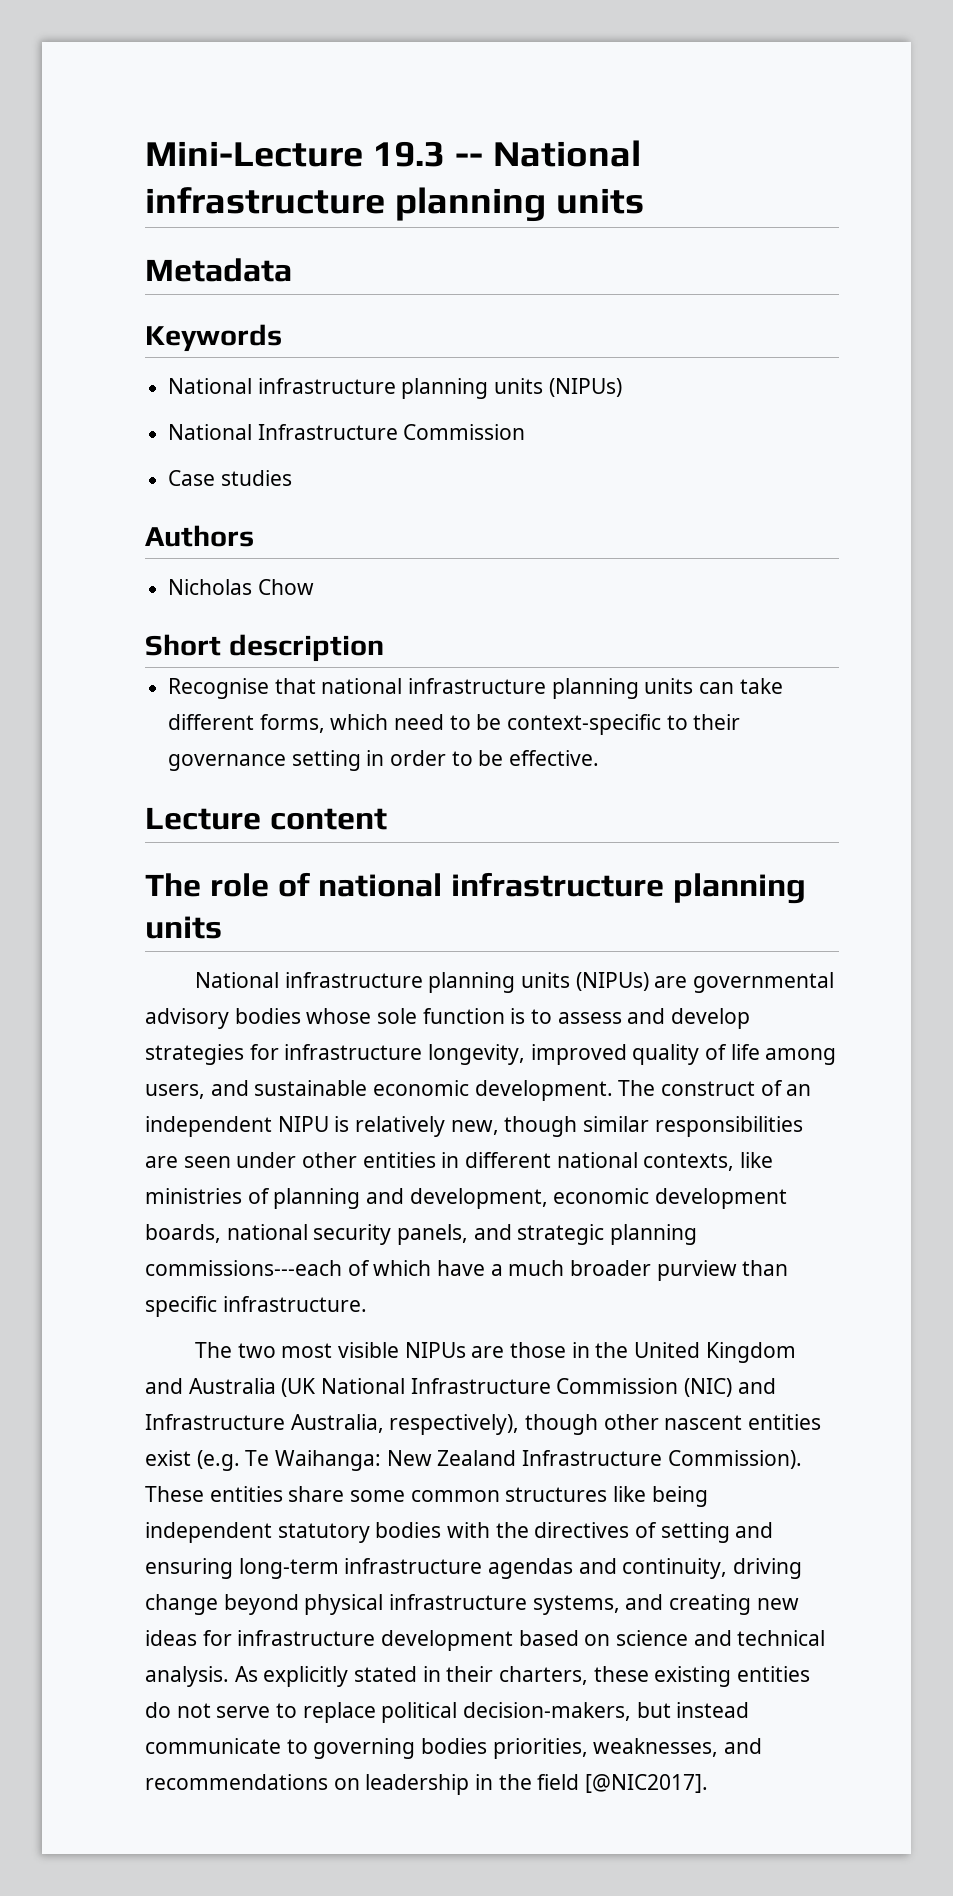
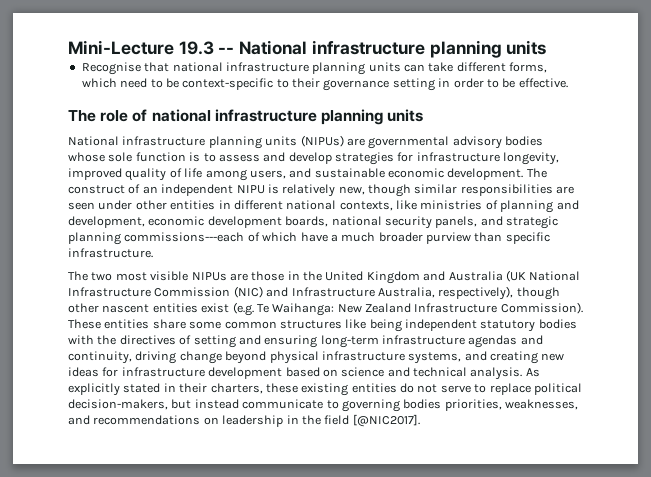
- Metadata
- Keywords
- National infrastructure planning units (NIPUs)
- National Infrastructure Commission
- Case studies
- Authors
- Nicholas Chow
- Short description
- Lecture content

